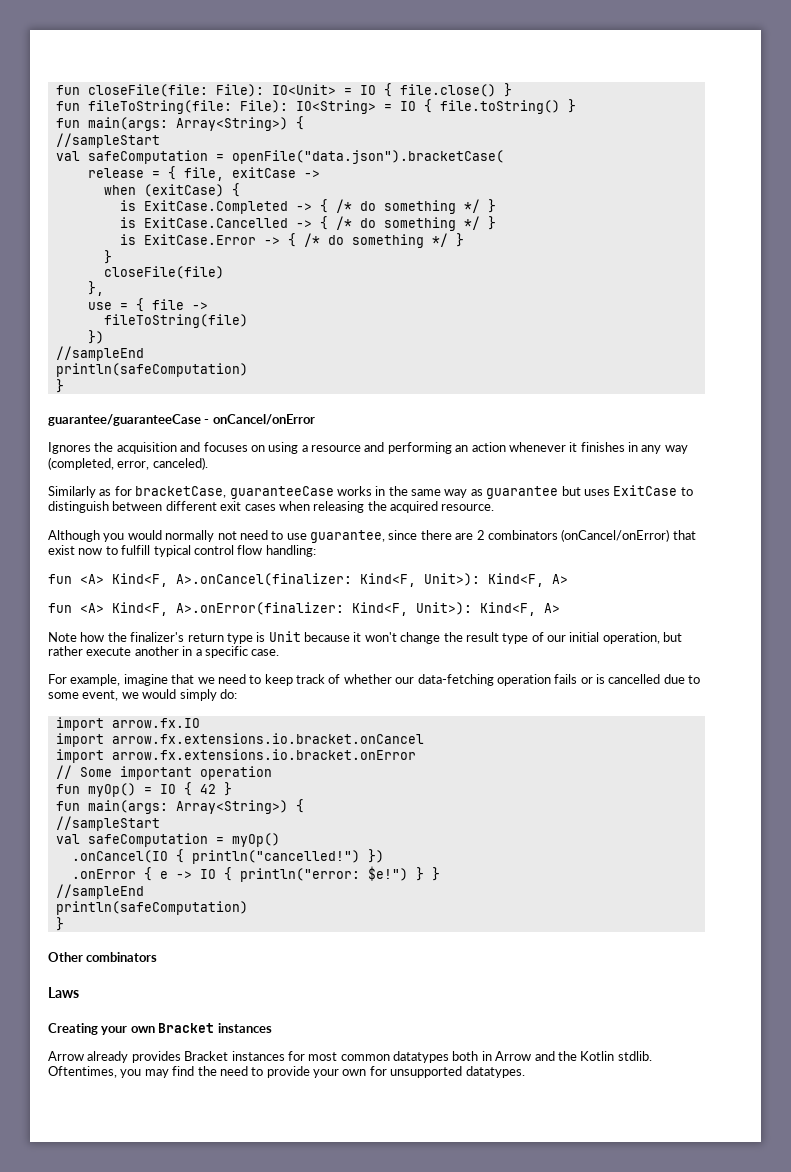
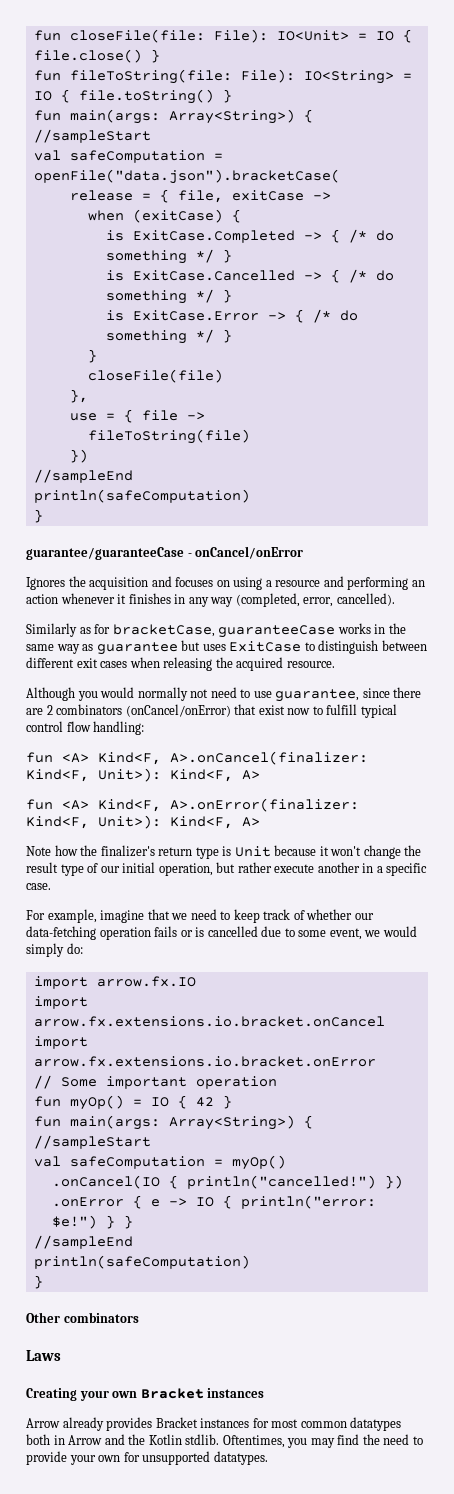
- Ignores the acquisition and focuses on using a resource and performing an action whenever it finishes in any way (completed, error, canceled).
+ Ignores the acquisition and focuses on using a resource and performing an action whenever it finishes in any way (completed, error, cancelled).

